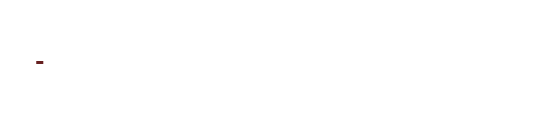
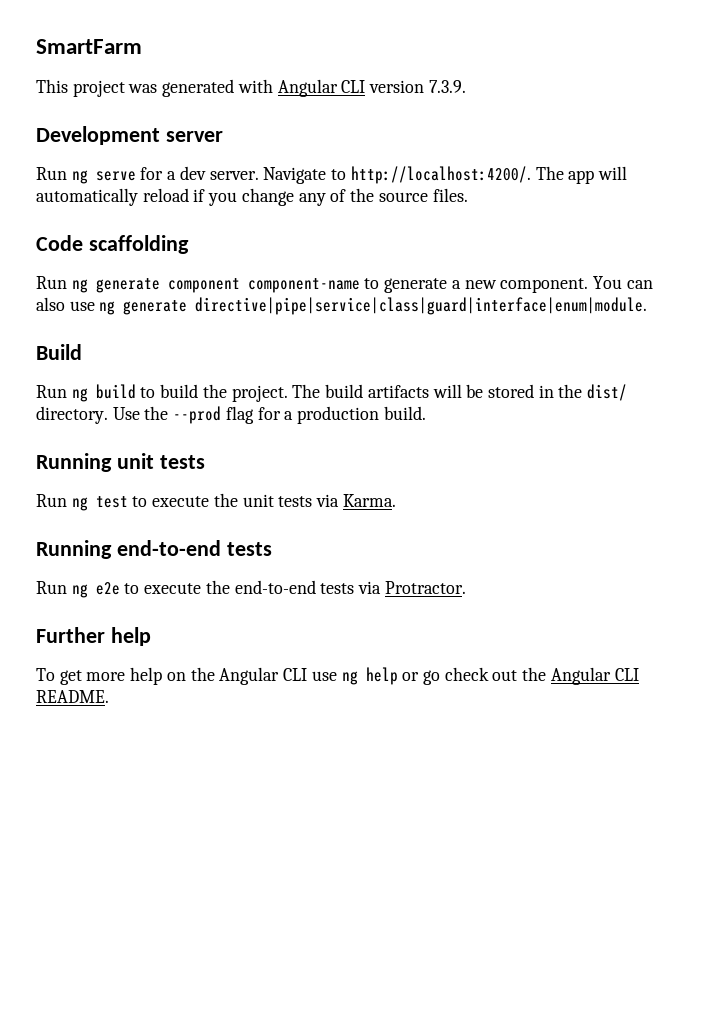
- -
+ SmartFarm
+ This project was generated with Angular CLI version 7.3.9.
+ Development server
+ Run ng serve for a dev server. Navigate to http://localhost:4200/. The app will automatically reload if you change any of the source files.
+ Code scaffolding
+ Run ng generate component component-name to generate a new component. You can also use ng generate directive|pipe|service|class|guard|interface|enum|module.
+ Build
+ Run ng build to build the project. The build artifacts will be stored in the dist/ directory. Use the --prod flag for a production build.
+ Running unit tests
+ Run ng test to execute the unit tests via Karma.
+ Running end-to-end tests
+ Run ng e2e to execute the end-to-end tests via Protractor.
+ Further help
+ To get more help on the Angular CLI use ng help or go check out the Angular CLI README.

